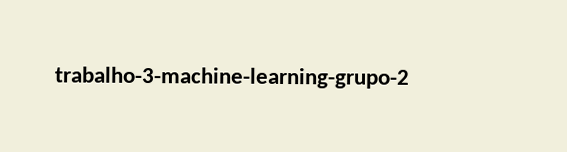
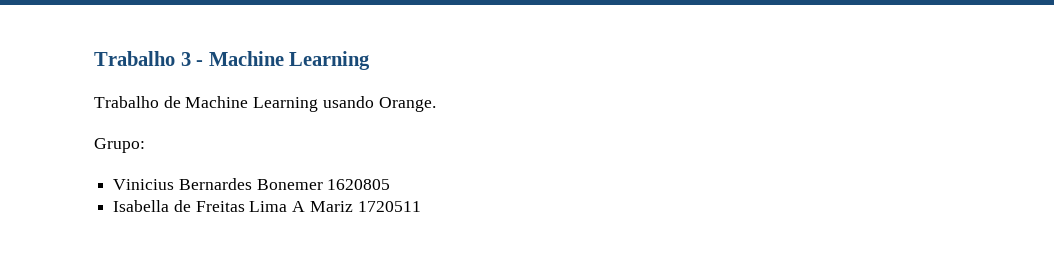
- trabalho-3-machine-learning-grupo-2
+ Trabalho 3 - Machine Learning
+ Trabalho de Machine Learning usando Orange.
+ Grupo:
+ Vinicius Bernardes Bonemer 1620805
+ Isabella de Freitas Lima A Mariz 1720511

